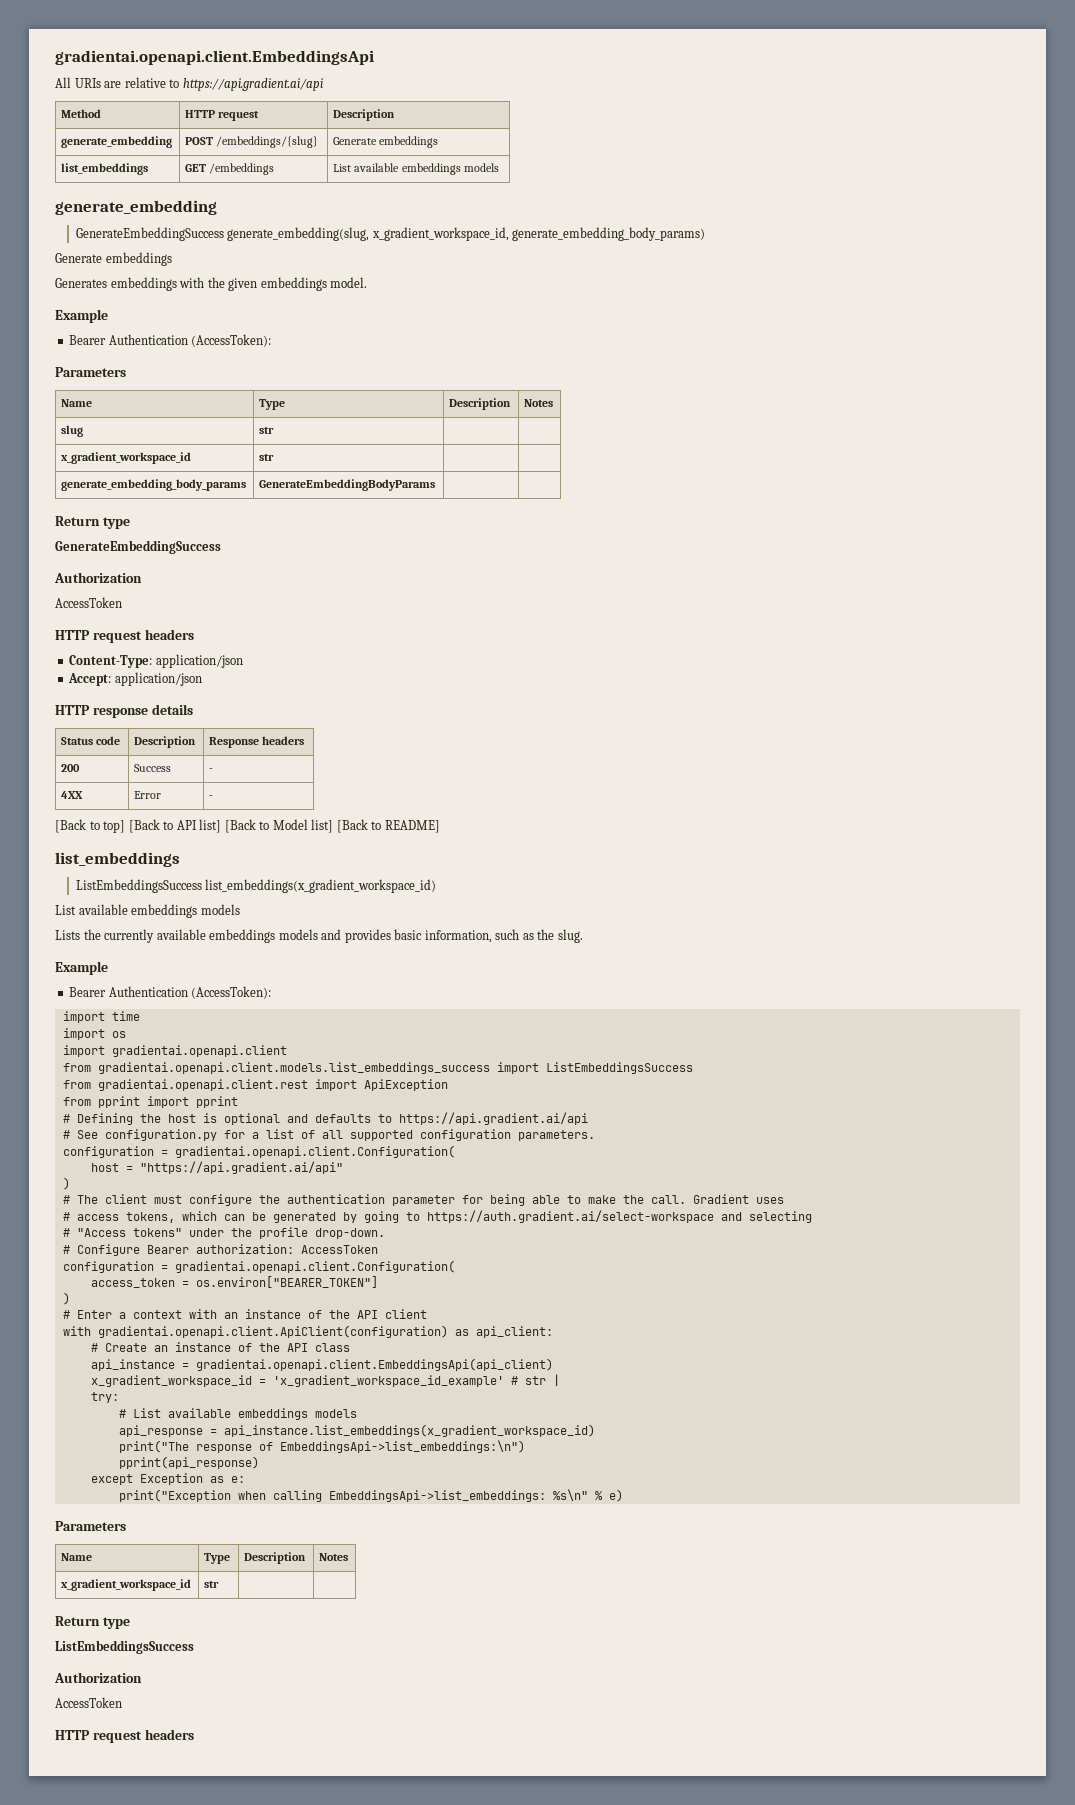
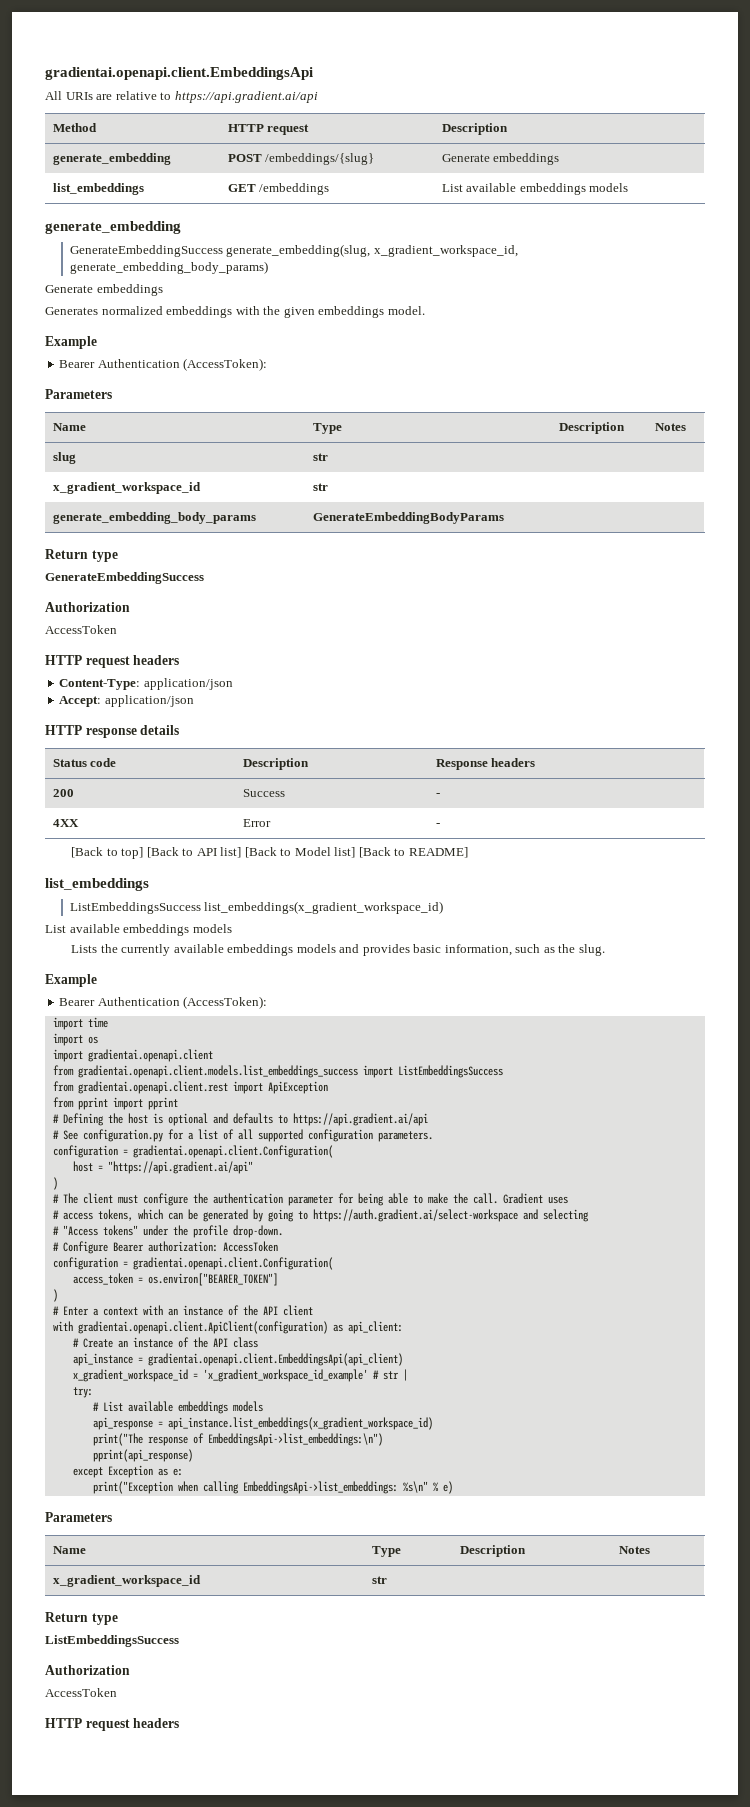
- Generates embeddings with the given embeddings model.
+ Generates normalized embeddings with the given embeddings model.

